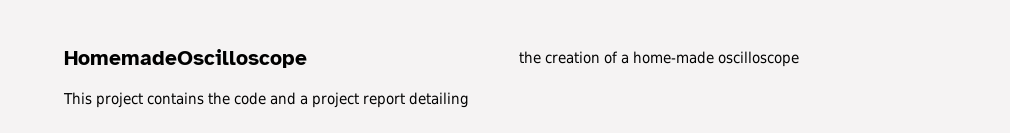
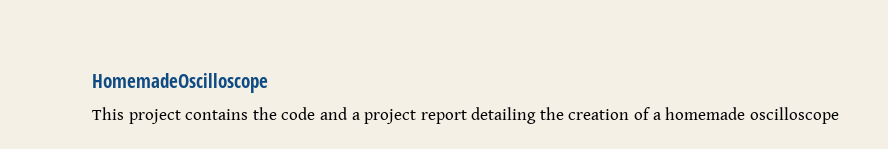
- This project contains the code and a project report detailing the creation of a home-made oscilloscope
+ This project contains the code and a project report detailing the creation of a homemade oscilloscope

